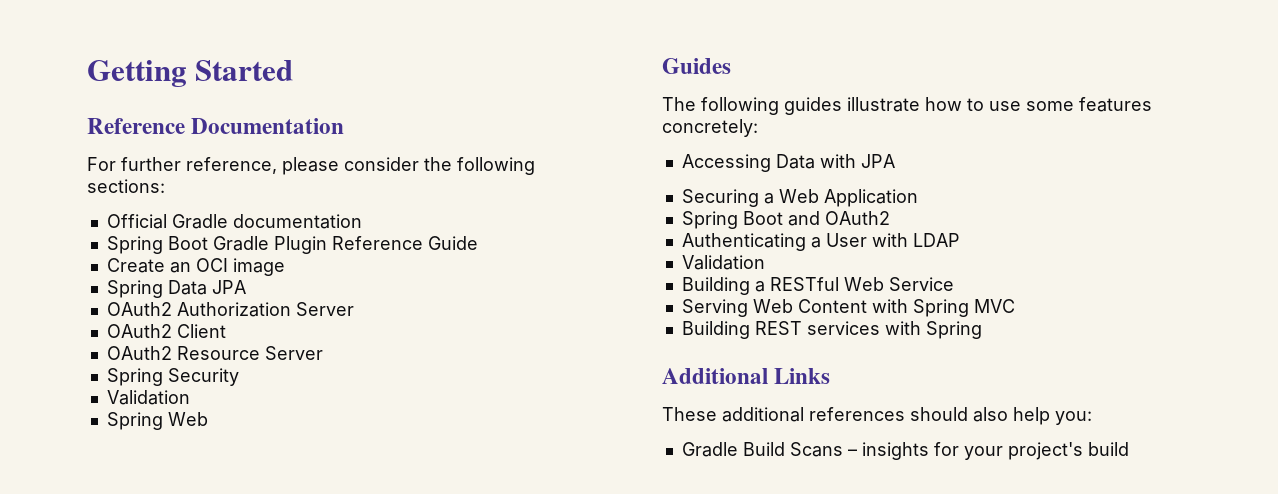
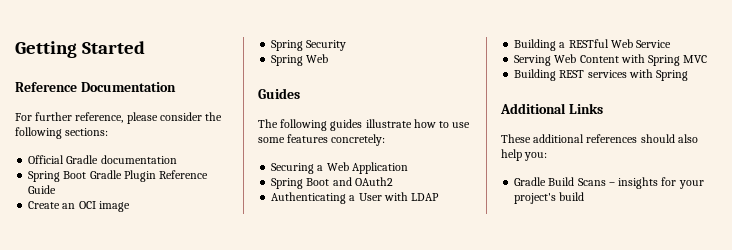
- Spring Data JPA
- OAuth2 Authorization Server
- OAuth2 Client
- OAuth2 Resource Server
  Spring Security
- Validation
- Accessing Data with JPA
  Authenticating a User with LDAP
- Validation

